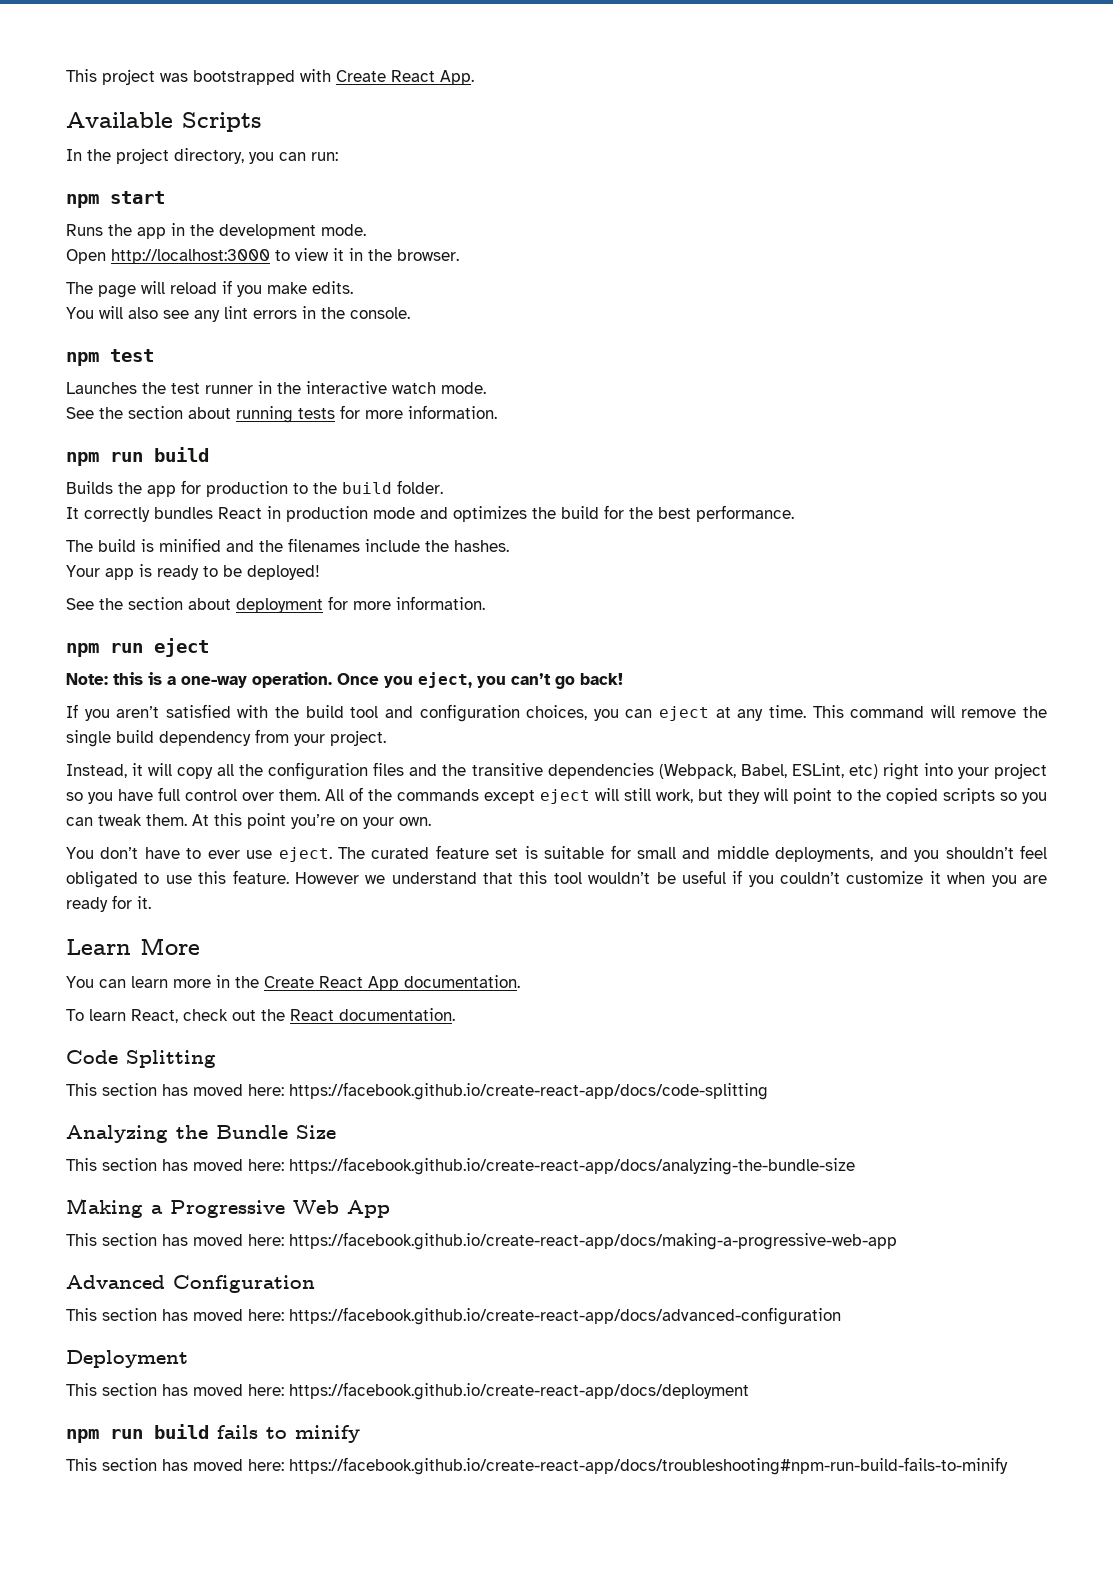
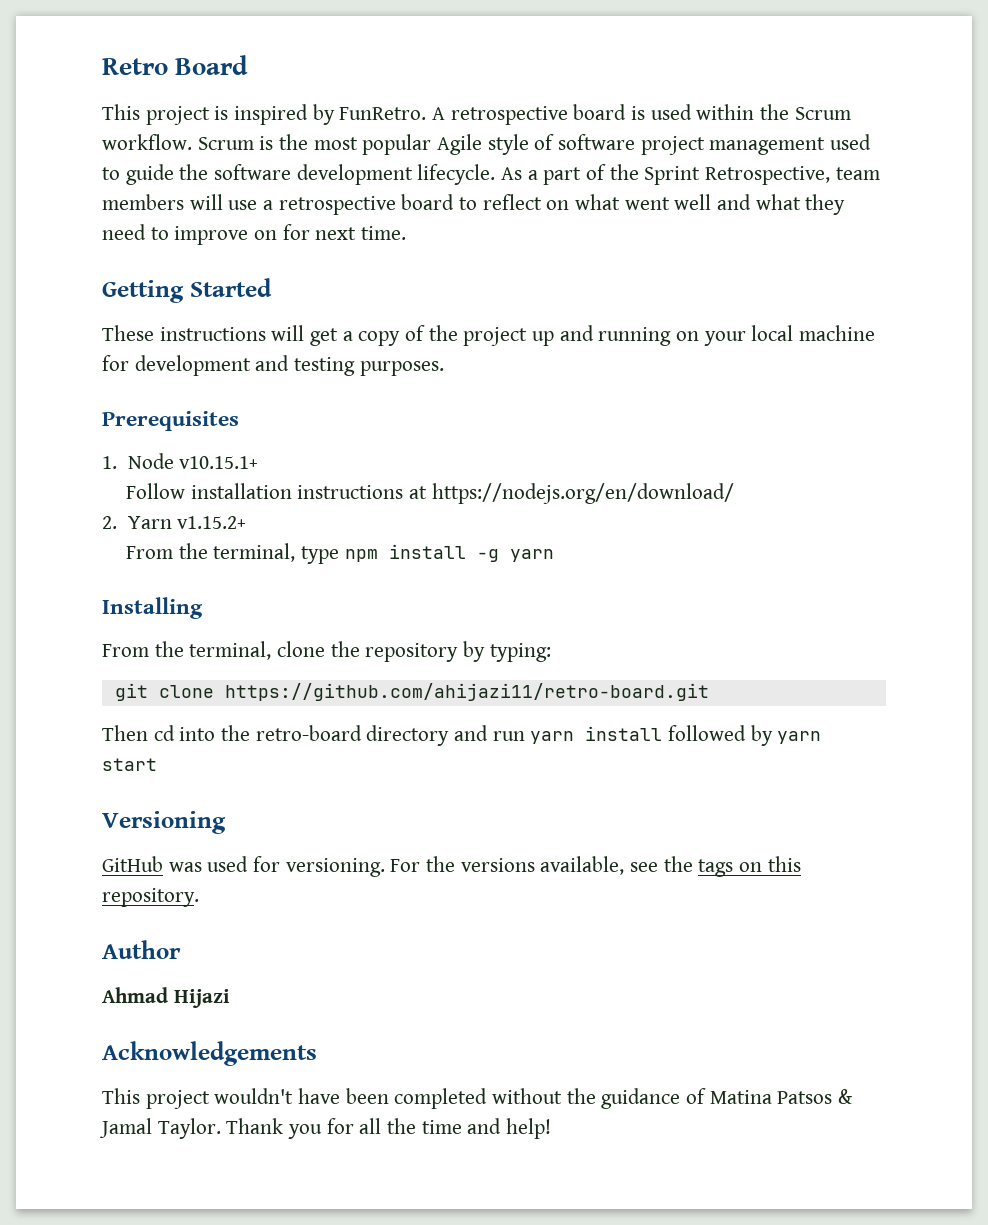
- This project was bootstrapped with Create React App.
- Available Scripts
- In the project directory, you can run:
- npm start
- Runs the app in the development mode.
- Open http://localhost:3000 to view it in the browser.
- The page will reload if you make edits.
- You will also see any lint errors in the console.
- npm test
- Launches the test runner in the interactive watch mode.
- See the section about running tests for more information.
- npm run build
- Builds the app for production to the build folder.
- It correctly bundles React in production mode and optimizes the build for the best performance.
- The build is minified and the filenames include the hashes.
- Your app is ready to be deployed!
- See the section about deployment for more information.
- npm run eject
- Note: this is a one-way operation. Once you eject, you can’t go back!
- If you aren’t satisfied with the build tool and configuration choices, you can eject at any time. This command will remove the single build dependency from your project.
- Instead, it will copy all the configuration files and the transitive dependencies (Webpack, Babel, ESLint, etc) right into your project so you have full control over them. All of the commands except eject will still work, but they will point to the copied scripts so you can tweak them. At this point you’re on your own.
- You don’t have to ever use eject. The curated feature set is suitable for small and middle deployments, and you shouldn’t feel obligated to use this feature. However we understand that this tool wouldn’t be useful if you couldn’t customize it when you are ready for it.
- Learn More
- You can learn more in the Create React App documentation.
- To learn React, check out the React documentation.
- Code Splitting
- This section has moved here: https://facebook.github.io/create-react-app/docs/code-splitting
- Analyzing the Bundle Size
- This section has moved here: https://facebook.github.io/create-react-app/docs/analyzing-the-bundle-size
- Making a Progressive Web App
- This section has moved here: https://facebook.github.io/create-react-app/docs/making-a-progressive-web-app
- Advanced Configuration
- This section has moved here: https://facebook.github.io/create-react-app/docs/advanced-configuration
- Deployment
- This section has moved here: https://facebook.github.io/create-react-app/docs/deployment
- npm run build fails to minify
- This section has moved here: https://facebook.github.io/create-react-app/docs/troubleshooting#npm-run-build-fails-to-minify
+ Retro Board
+ This project is inspired by FunRetro. A retrospective board is used within the Scrum workflow. Scrum is the most popular Agile style of software project management used to guide the software development lifecycle. As a part of the Sprint Retrospective, team members will use a retrospective board to reflect on what went well and what they need to improve on for next time.
+ Getting Started
+ These instructions will get a copy of the project up and running on your local machine for development and testing purposes.
+ Prerequisites
+ 1. Node v10.15.1+
+ Follow installation instructions at https://nodejs.org/en/download/
+ 2. Yarn v1.15.2+
+ From the terminal, type npm install -g yarn
+ Installing
+ From the terminal, clone the repository by typing:
+ git clone https://github.com/ahijazi11/retro-board.git
+ Then cd into the retro-board directory and run yarn install followed by yarn start
+ Versioning
+ GitHub was used for versioning. For the versions available, see the tags on this repository.
+ Author
+ Ahmad Hijazi
+ Acknowledgements
+ This project wouldn't have been completed without the guidance of Matina Patsos & Jamal Taylor. Thank you for all the time and help!

